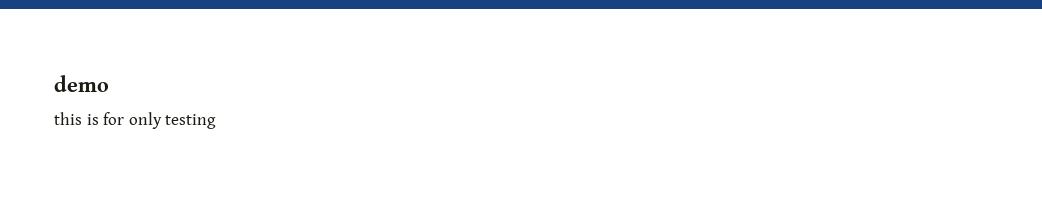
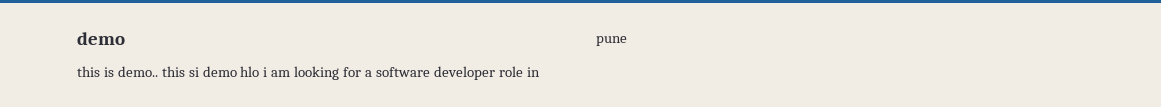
- this is for only testing
+ this is demo.. this si demo hlo i am looking for a software developer role in pune

